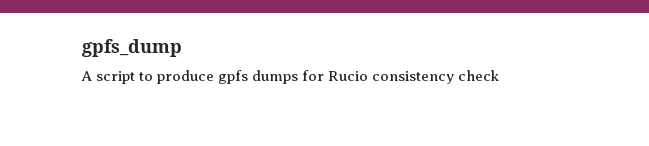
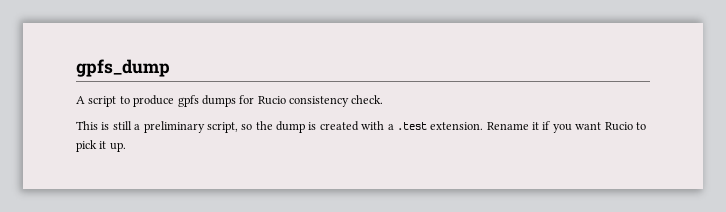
- A script to produce gpfs dumps for Rucio consistency check
+ A script to produce gpfs dumps for Rucio consistency check.
+ This is still a preliminary script, so the dump is created with a .test extension. Rename it if you want Rucio to pick it up.

